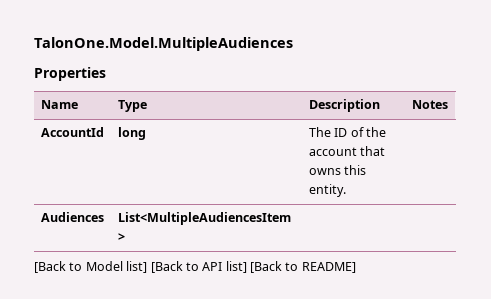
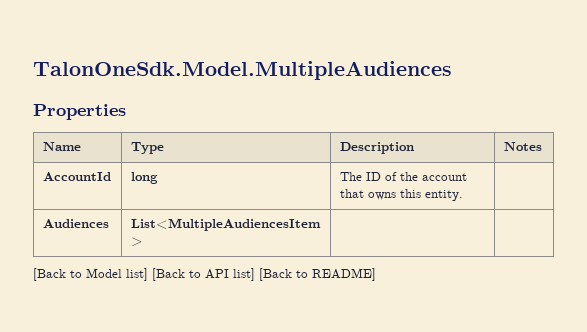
- TalonOne.Model.MultipleAudiences
+ TalonOneSdk.Model.MultipleAudiences

